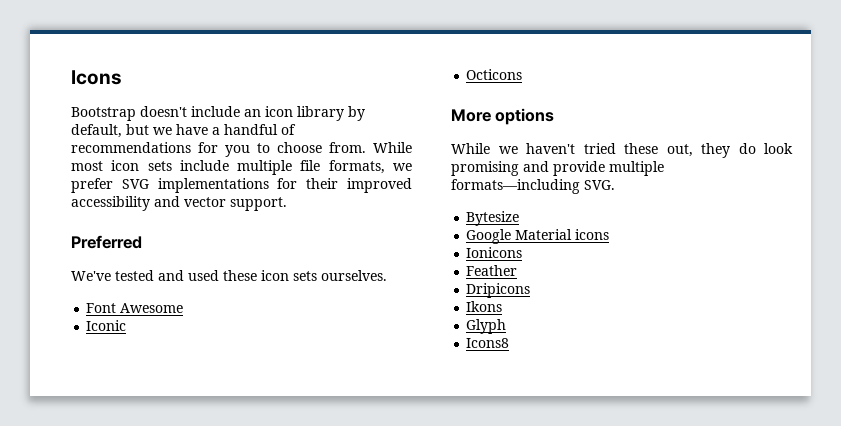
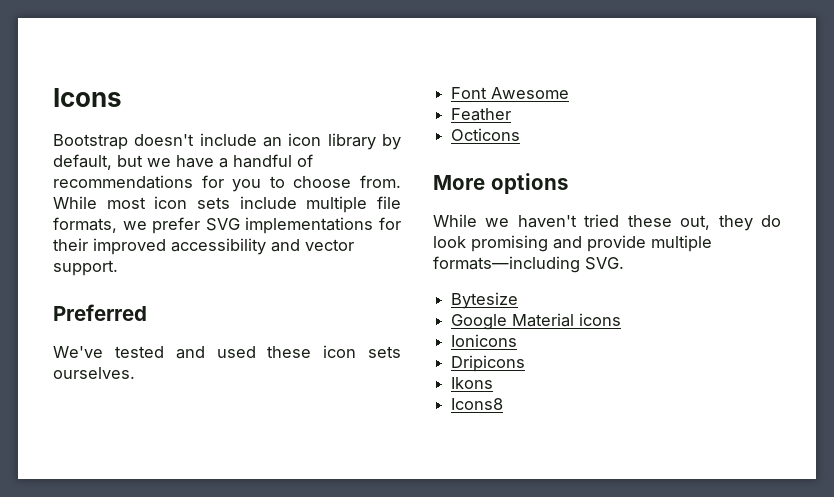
- Iconic
+ Feather
- Feather
- Glyph

